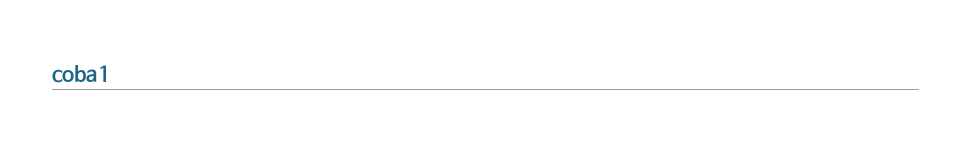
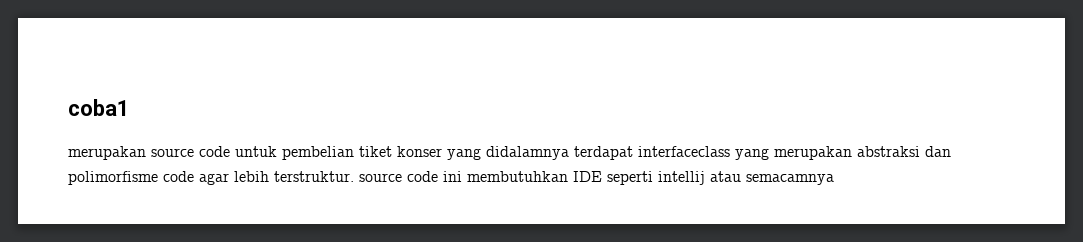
+ merupakan source code untuk pembelian tiket konser yang didalamnya terdapat interfaceclass yang merupakan abstraksi dan polimorfisme code agar lebih terstruktur. source code ini membutuhkan IDE seperti intellij atau semacamnya

